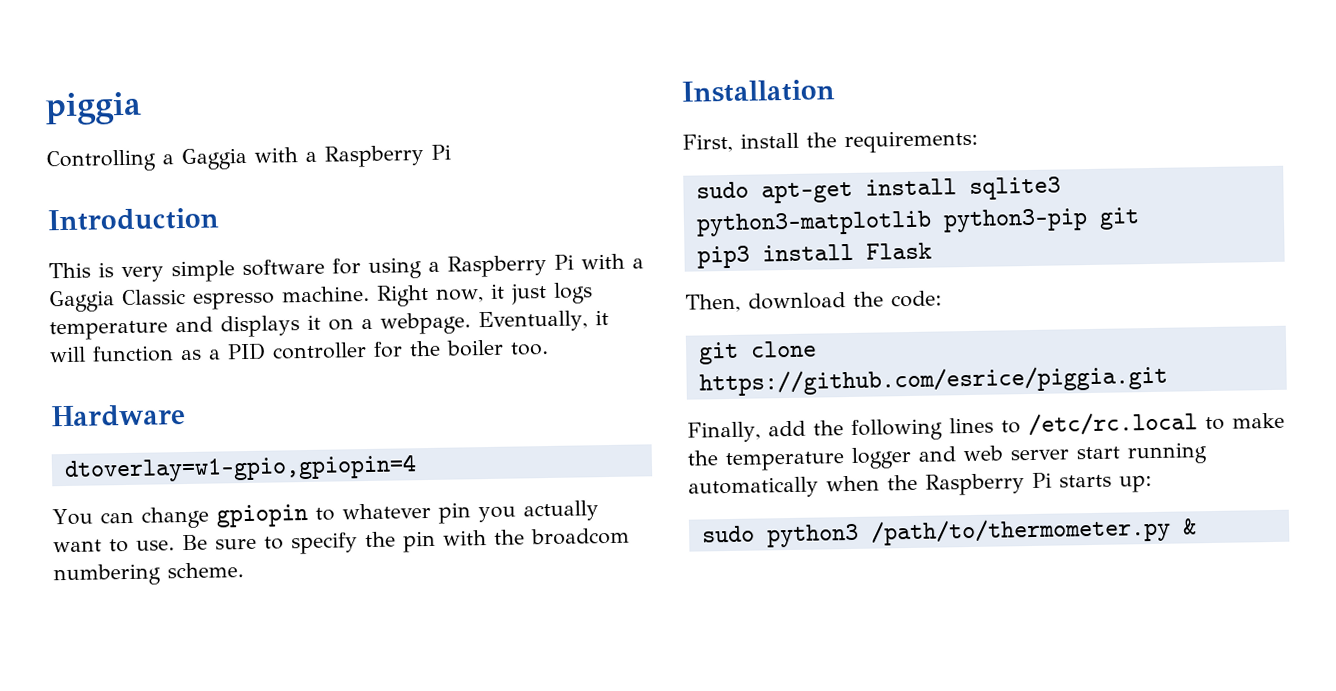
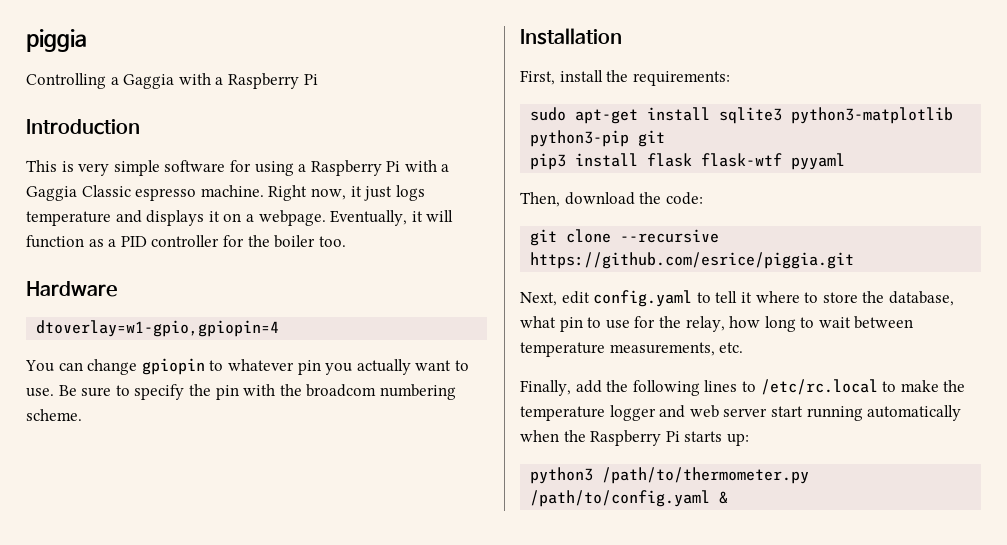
- pip3 install Flask
+ pip3 install flask flask-wtf pyyaml
- git clone https://github.com/esrice/piggia.git
+ git clone --recursive https://github.com/esrice/piggia.git
+ Next, edit config.yaml to tell it where to store the database, what pin to use for the relay, how long to wait between temperature measurements, etc.
- sudo python3 /path/to/thermometer.py &
+ python3 /path/to/thermometer.py /path/to/config.yaml &

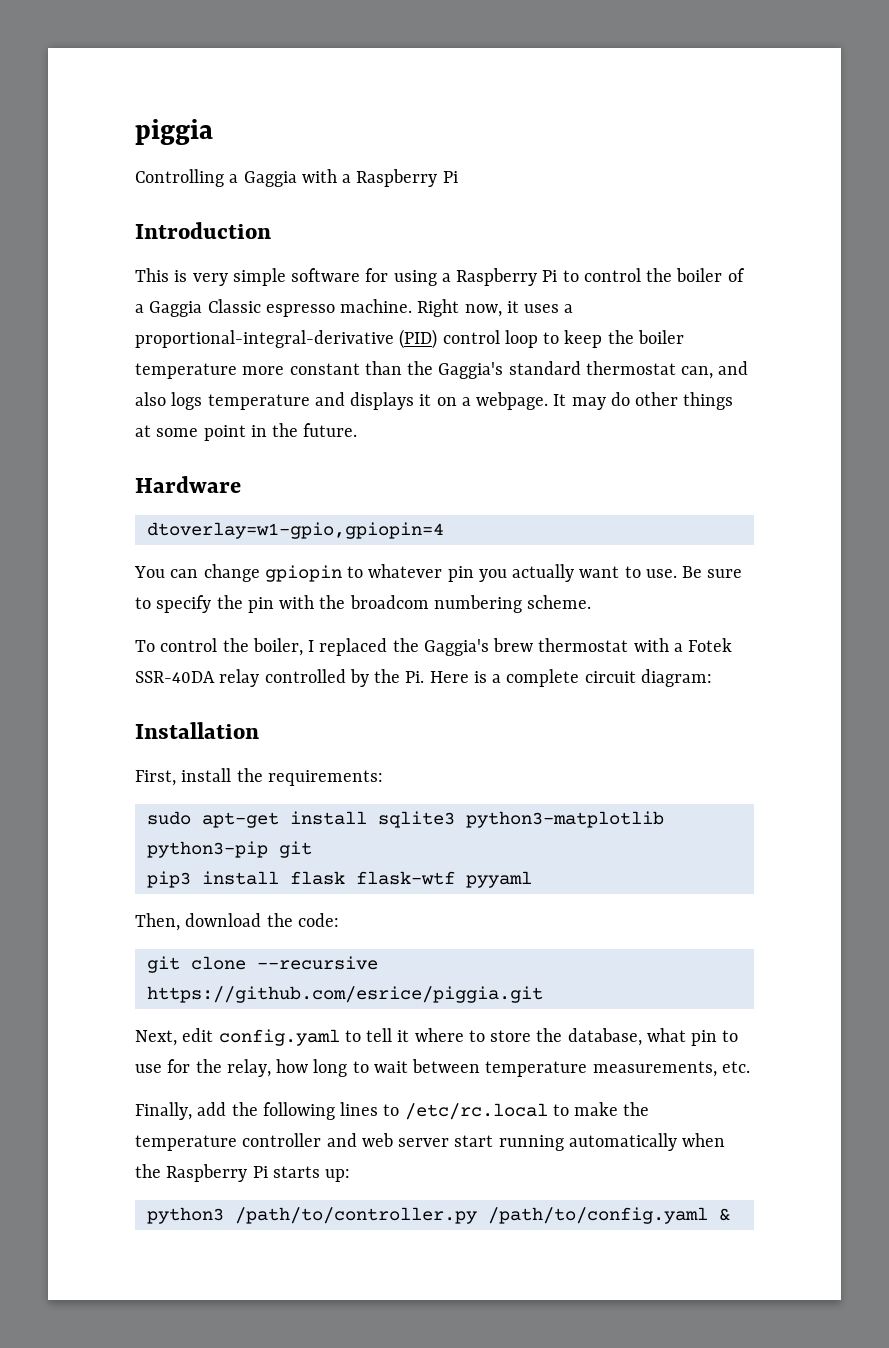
- This is very simple software for using a Raspberry Pi with a Gaggia Classic espresso machine.
+ This is very simple software for using a Raspberry Pi to control the boiler of a Gaggia Classic espresso machine.
- Right now, it just logs temperature and displays it on a webpage.
+ Right now, it uses a proportional-integral-derivative (PID) control loop to keep the boiler temperature more constant than the Gaggia's standard thermostat can, and also logs temperature and displays it on a webpage.
- Eventually, it will function as a PID controller for the boiler too.
+ It may do other things at some point in the future.
+ To control the boiler, I replaced the Gaggia's brew thermostat with a Fotek SSR-40DA relay controlled by the Pi. Here is a complete circuit diagram:
- Finally, add the following lines to /etc/rc.local to make the temperature logger and web server start running automatically when the Raspberry Pi starts up:
+ Finally, add the following lines to /etc/rc.local to make the temperature controller and web server start running automatically when the Raspberry Pi starts up:
- python3 /path/to/thermometer.py /path/to/config.yaml &
+ python3 /path/to/controller.py /path/to/config.yaml &

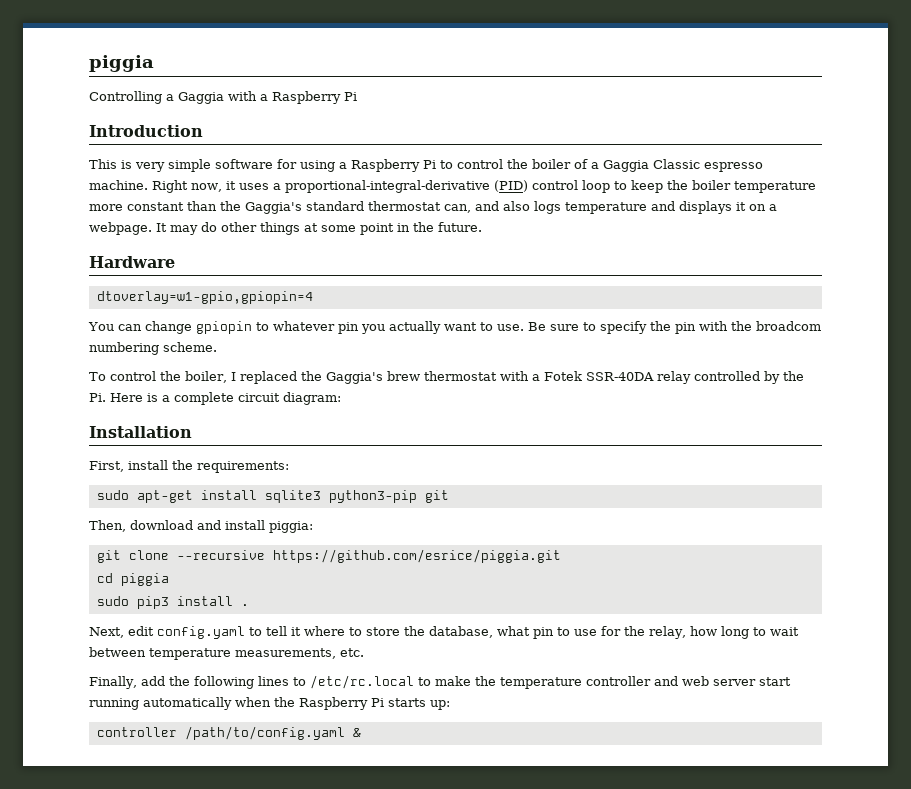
- sudo apt-get install sqlite3 python3-matplotlib python3-pip git
+ sudo apt-get install sqlite3 python3-pip git
- pip3 install flask flask-wtf pyyaml
- Then, download the code:
+ Then, download and install piggia:
+ cd piggia
+ sudo pip3 install .
- python3 /path/to/controller.py /path/to/config.yaml &
+ controller /path/to/config.yaml &

